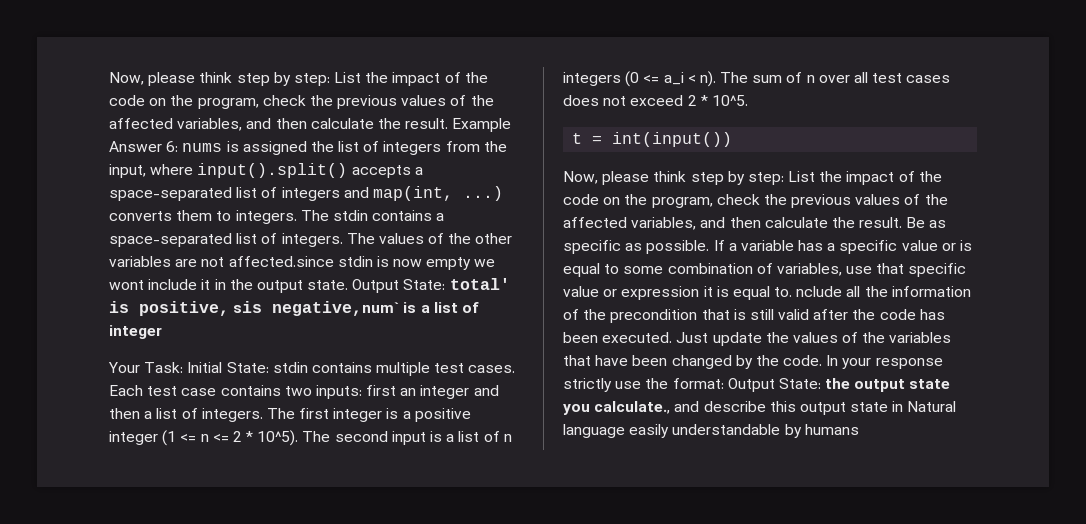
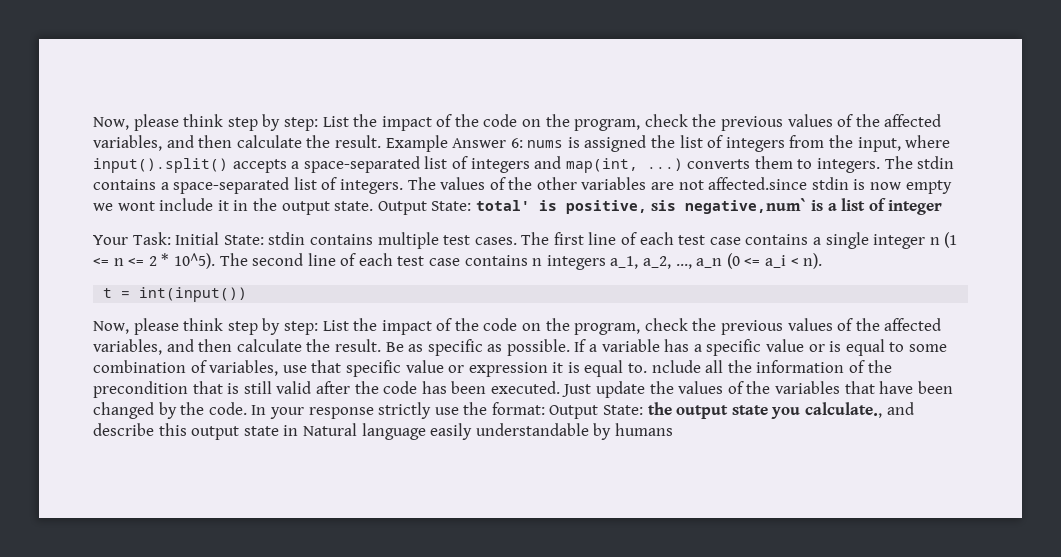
- Each test case contains two inputs: first an integer and then a list of integers. The first integer is a positive integer (1 <= n <= 2 * 10^5).
+ The first line of each test case contains a single integer n (1 <= n <= 2 * 10^5).
- The second input is a list of n integers (0 <= a_i < n). The sum of n over all test cases does not exceed 2 * 10^5.
+ The second line of each test case contains n integers a_1, a_2, ..., a_n (0 <= a_i < n).

